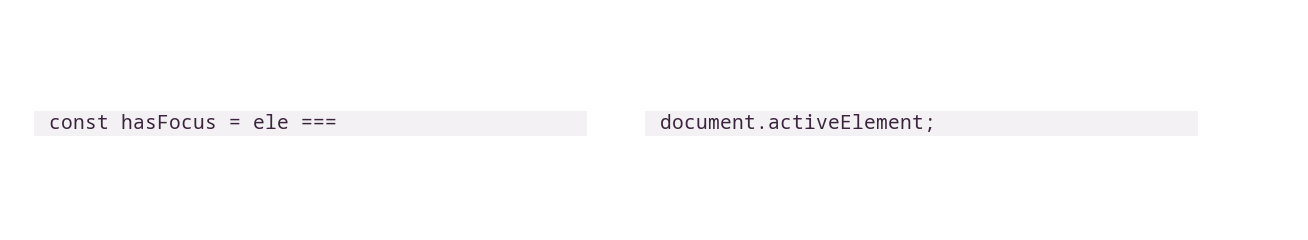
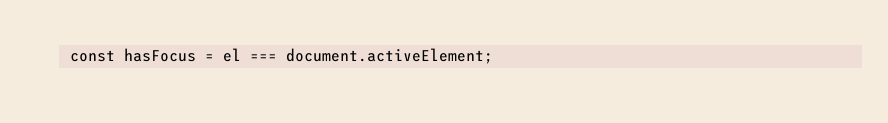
- const hasFocus = ele === document.activeElement;
+ const hasFocus = el === document.activeElement;

